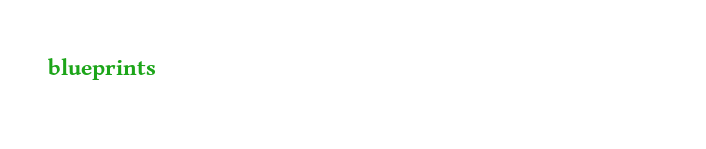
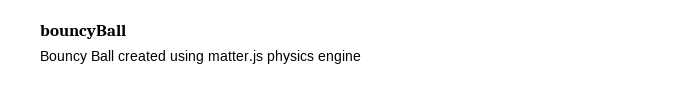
- blueprints
+ bouncyBall
+ Bouncy Ball created using matter.js physics engine

